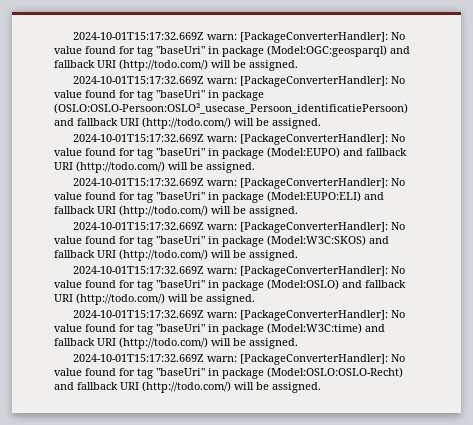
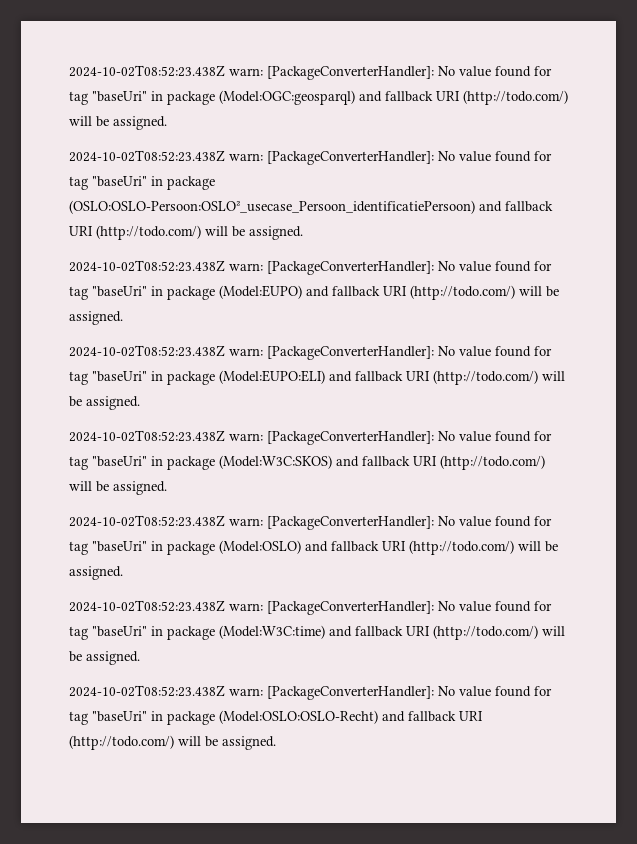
- 2024-10-01T15:17:32.669Z warn: [PackageConverterHandler]: No value found for tag "baseUri" in package (Model:OGC:geosparql) and fallback URI (http://todo.com/) will be assigned.
+ 2024-10-02T08:52:23.438Z warn: [PackageConverterHandler]: No value found for tag "baseUri" in package (Model:OGC:geosparql) and fallback URI (http://todo.com/) will be assigned.
- 2024-10-01T15:17:32.669Z warn: [PackageConverterHandler]: No value found for tag "baseUri" in package (OSLO:OSLO-Persoon:OSLO²_usecase_Persoon_identificatiePersoon) and fallback URI (http://todo.com/) will be assigned.
+ 2024-10-02T08:52:23.438Z warn: [PackageConverterHandler]: No value found for tag "baseUri" in package (OSLO:OSLO-Persoon:OSLO²_usecase_Persoon_identificatiePersoon) and fallback URI (http://todo.com/) will be assigned.
- 2024-10-01T15:17:32.669Z warn: [PackageConverterHandler]: No value found for tag "baseUri" in package (Model:EUPO) and fallback URI (http://todo.com/) will be assigned.
+ 2024-10-02T08:52:23.438Z warn: [PackageConverterHandler]: No value found for tag "baseUri" in package (Model:EUPO) and fallback URI (http://todo.com/) will be assigned.
- 2024-10-01T15:17:32.669Z warn: [PackageConverterHandler]: No value found for tag "baseUri" in package (Model:EUPO:ELI) and fallback URI (http://todo.com/) will be assigned.
+ 2024-10-02T08:52:23.438Z warn: [PackageConverterHandler]: No value found for tag "baseUri" in package (Model:EUPO:ELI) and fallback URI (http://todo.com/) will be assigned.
- 2024-10-01T15:17:32.669Z warn: [PackageConverterHandler]: No value found for tag "baseUri" in package (Model:W3C:SKOS) and fallback URI (http://todo.com/) will be assigned.
+ 2024-10-02T08:52:23.438Z warn: [PackageConverterHandler]: No value found for tag "baseUri" in package (Model:W3C:SKOS) and fallback URI (http://todo.com/) will be assigned.
- 2024-10-01T15:17:32.669Z warn: [PackageConverterHandler]: No value found for tag "baseUri" in package (Model:OSLO) and fallback URI (http://todo.com/) will be assigned.
+ 2024-10-02T08:52:23.438Z warn: [PackageConverterHandler]: No value found for tag "baseUri" in package (Model:OSLO) and fallback URI (http://todo.com/) will be assigned.
- 2024-10-01T15:17:32.669Z warn: [PackageConverterHandler]: No value found for tag "baseUri" in package (Model:W3C:time) and fallback URI (http://todo.com/) will be assigned.
+ 2024-10-02T08:52:23.438Z warn: [PackageConverterHandler]: No value found for tag "baseUri" in package (Model:W3C:time) and fallback URI (http://todo.com/) will be assigned.
- 2024-10-01T15:17:32.669Z warn: [PackageConverterHandler]: No value found for tag "baseUri" in package (Model:OSLO:OSLO-Recht) and fallback URI (http://todo.com/) will be assigned.
+ 2024-10-02T08:52:23.438Z warn: [PackageConverterHandler]: No value found for tag "baseUri" in package (Model:OSLO:OSLO-Recht) and fallback URI (http://todo.com/) will be assigned.

